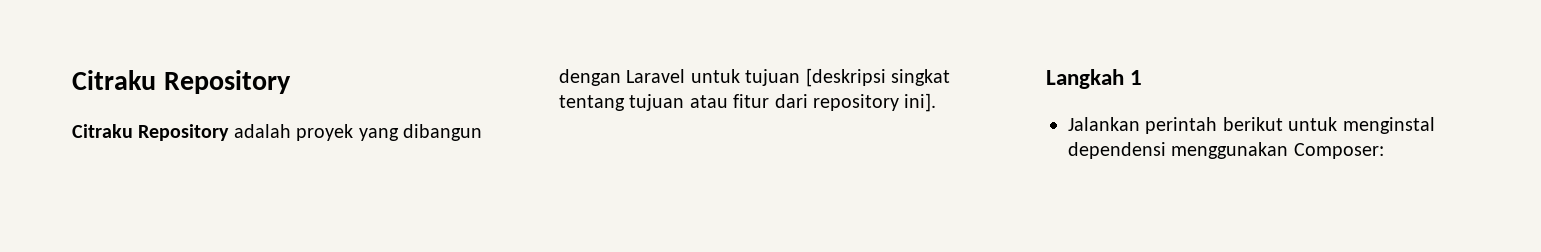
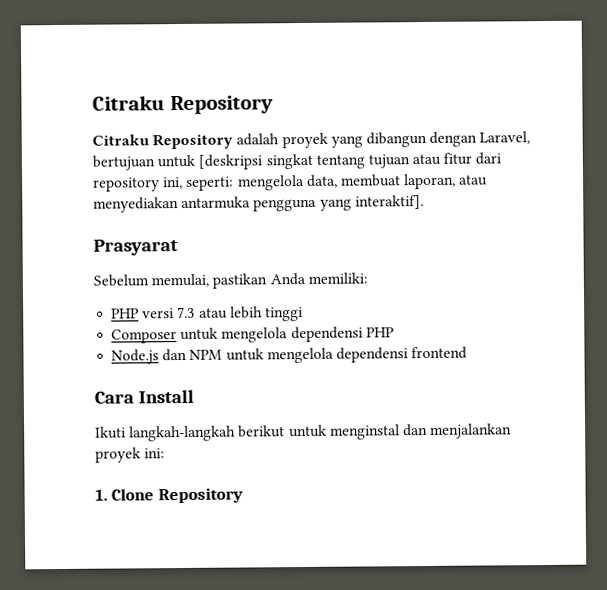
- Citraku Repository adalah proyek yang dibangun dengan Laravel untuk tujuan [deskripsi singkat tentang tujuan atau fitur dari repository ini].
- Langkah 1
- Jalankan perintah berikut untuk menginstal dependensi menggunakan Composer:
+ Citraku Repository adalah proyek yang dibangun dengan Laravel, bertujuan untuk [deskripsi singkat tentang tujuan atau fitur dari repository ini, seperti: mengelola data, membuat laporan, atau menyediakan antarmuka pengguna yang interaktif].
+ Prasyarat
+ Sebelum memulai, pastikan Anda memiliki:
+ PHP versi 7.3 atau lebih tinggi
+ Composer untuk mengelola dependensi PHP
+ Node.js dan NPM untuk mengelola dependensi frontend
+ Cara Install
+ Ikuti langkah-langkah berikut untuk menginstal dan menjalankan proyek ini:
+ 1. Clone Repository

